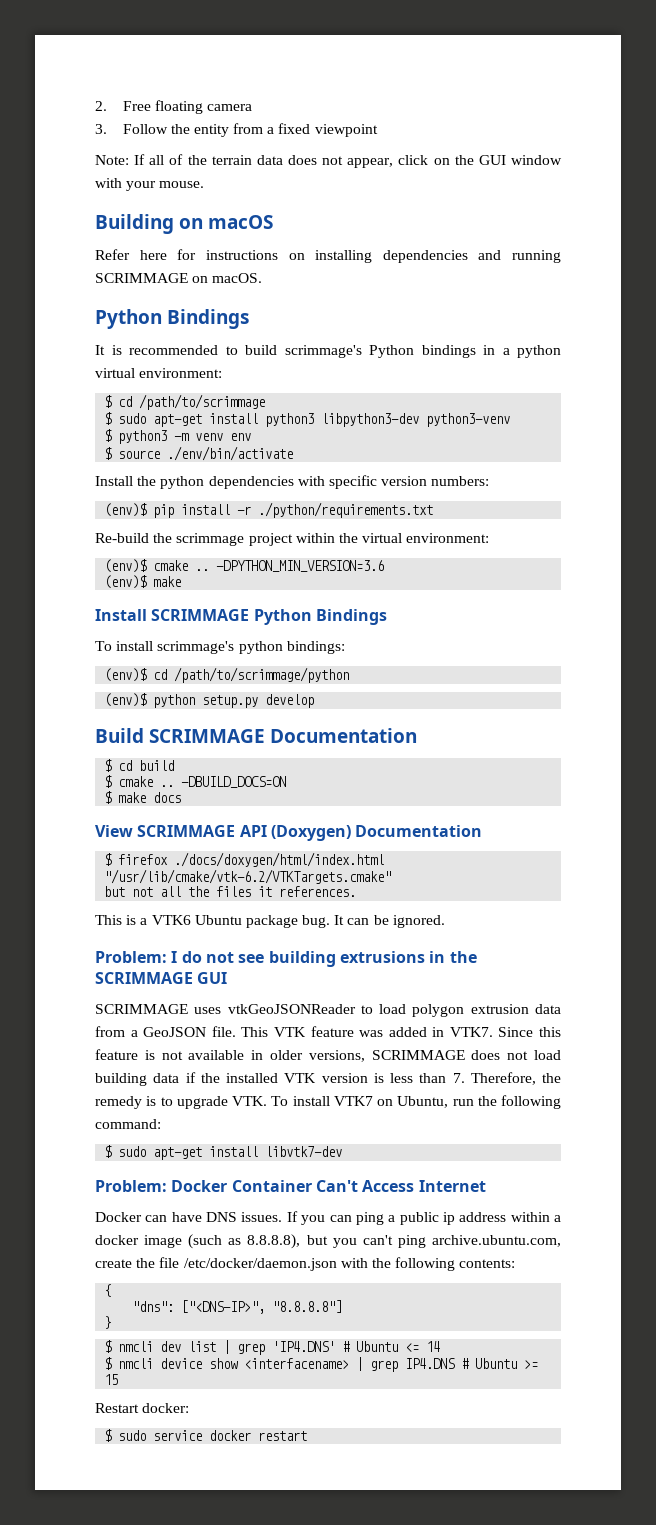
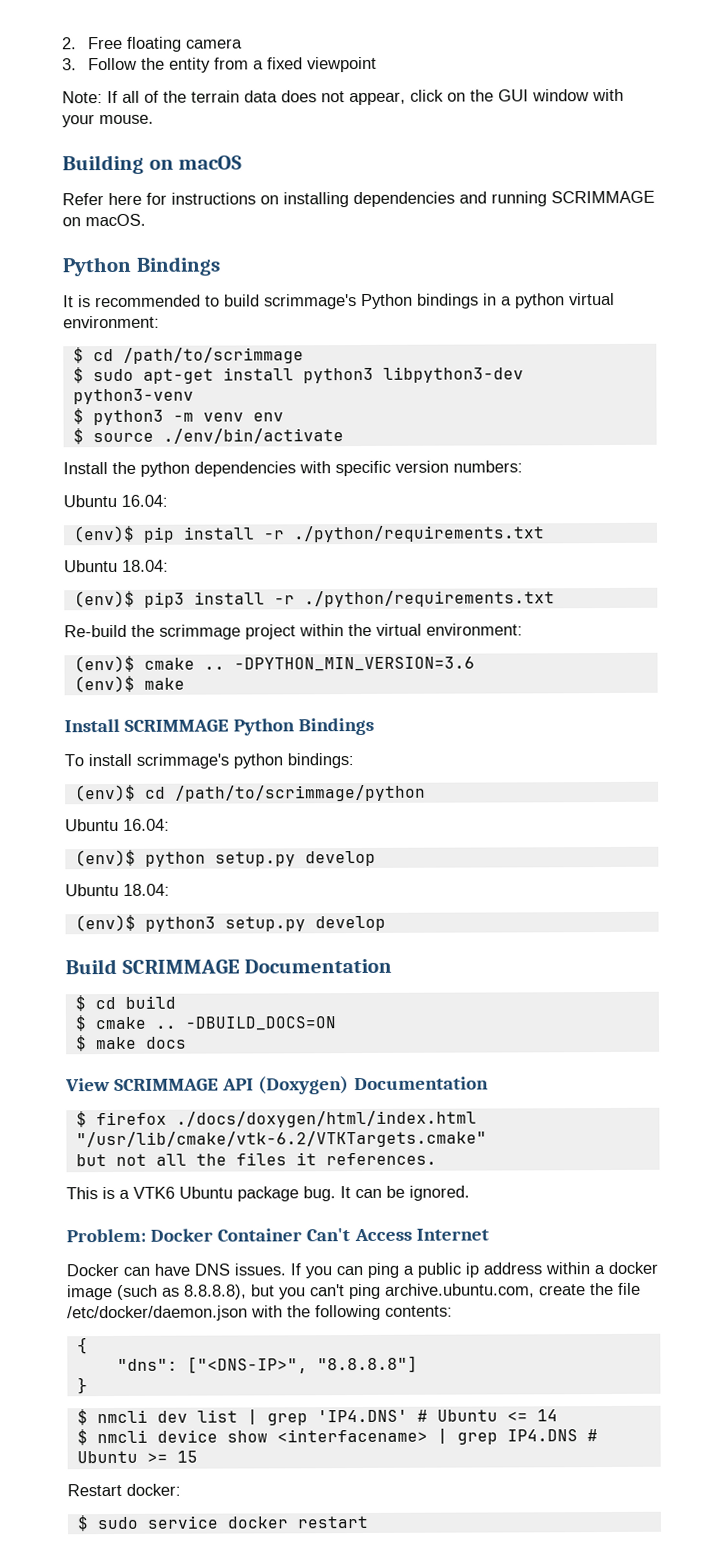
  Install the python dependencies with specific version numbers:
+ Ubuntu 16.04:
  (env)$ pip install -r ./python/requirements.txt
+ Ubuntu 18.04:
+ (env)$ pip3 install -r ./python/requirements.txt
  (env)$ cd /path/to/scrimmage/python
+ Ubuntu 16.04:
  (env)$ python setup.py develop
+ Ubuntu 18.04:
+ (env)$ python3 setup.py develop
- Problem: I do not see building extrusions in the SCRIMMAGE GUI
- SCRIMMAGE uses vtkGeoJSONReader to load polygon extrusion data from a GeoJSON file. This VTK feature was added in VTK7. Since this feature is not available in older versions, SCRIMMAGE does not load building data if the installed VTK version is less than 7. Therefore, the remedy is to upgrade VTK. To install VTK7 on Ubuntu, run the following command:
- $ sudo apt-get install libvtk7-dev

